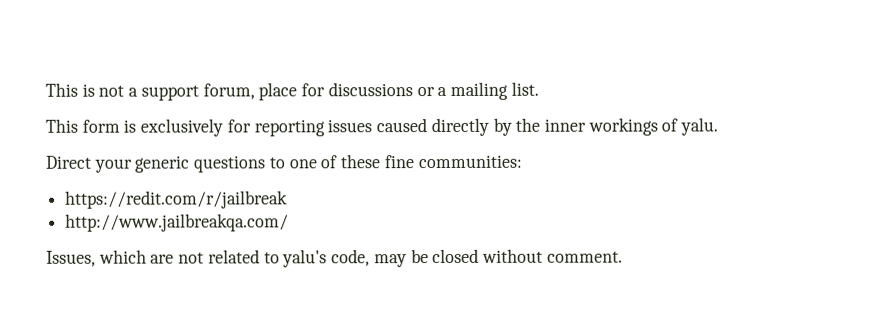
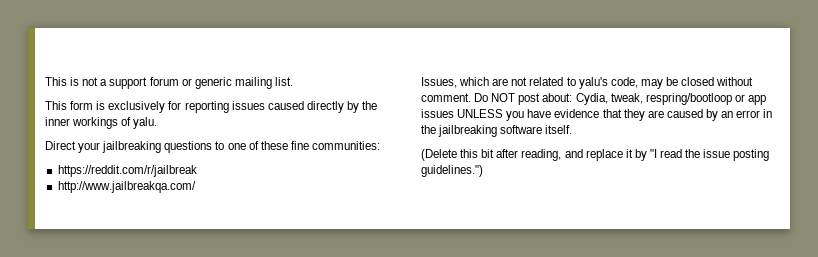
- This is not a support forum, place for discussions or a mailing list.
+ This is not a support forum or generic mailing list.
- Direct your generic questions to one of these fine communities:
+ Direct your jailbreaking questions to one of these fine communities:
- https://redit.com/r/jailbreak
+ https://reddit.com/r/jailbreak
+ Do NOT post about: Cydia, tweak, respring/bootloop or app issues UNLESS you have evidence that they are caused by an error in the jailbreaking software itself.
+ (Delete this bit after reading, and replace it by "I read the issue posting guidelines.")

